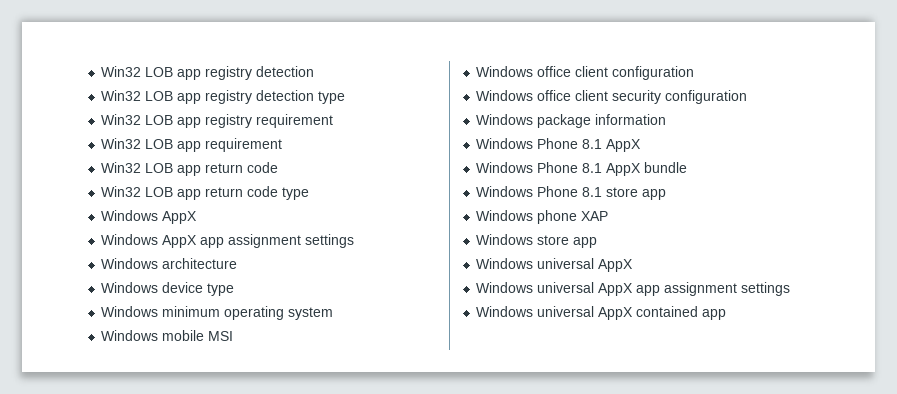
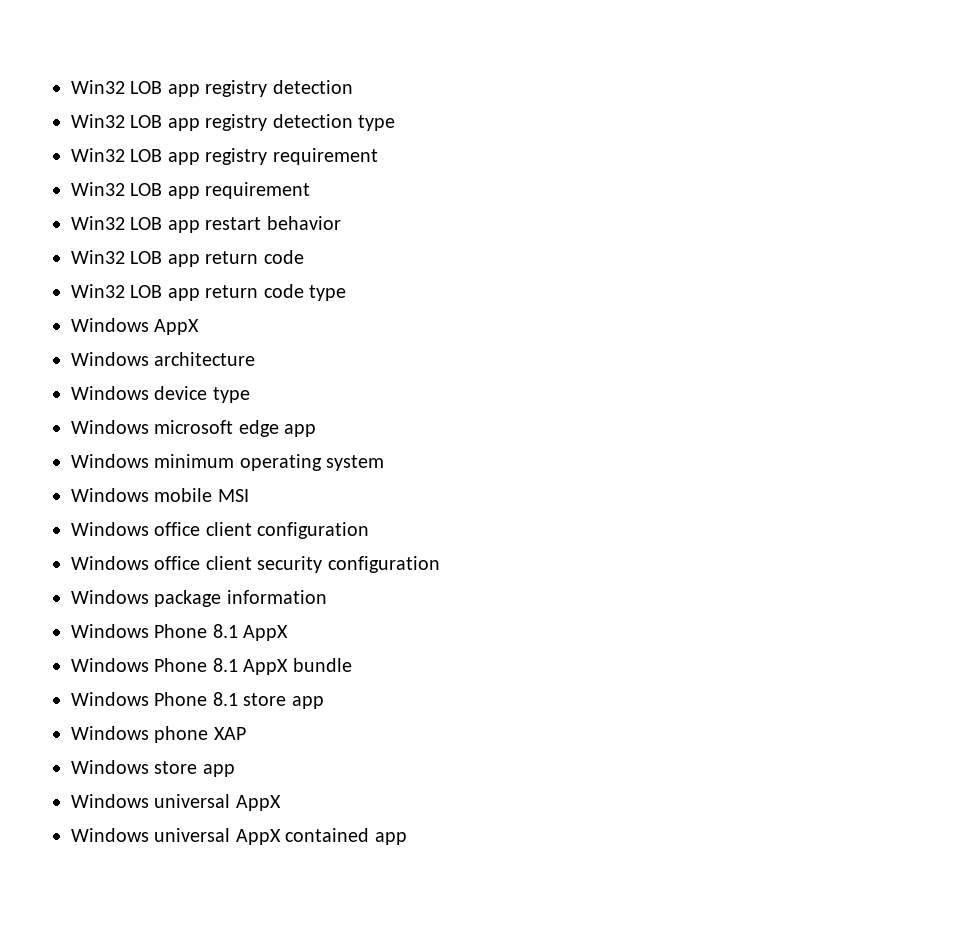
+ Win32 LOB app restart behavior
- Windows AppX app assignment settings
+ Windows microsoft edge app
- Windows universal AppX app assignment settings

